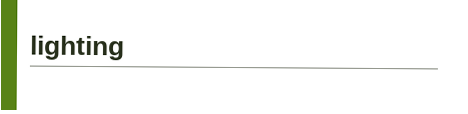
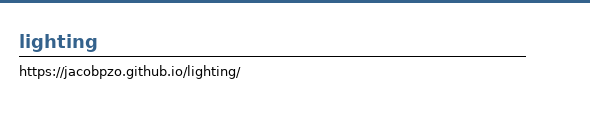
+ https://jacobpzo.github.io/lighting/

